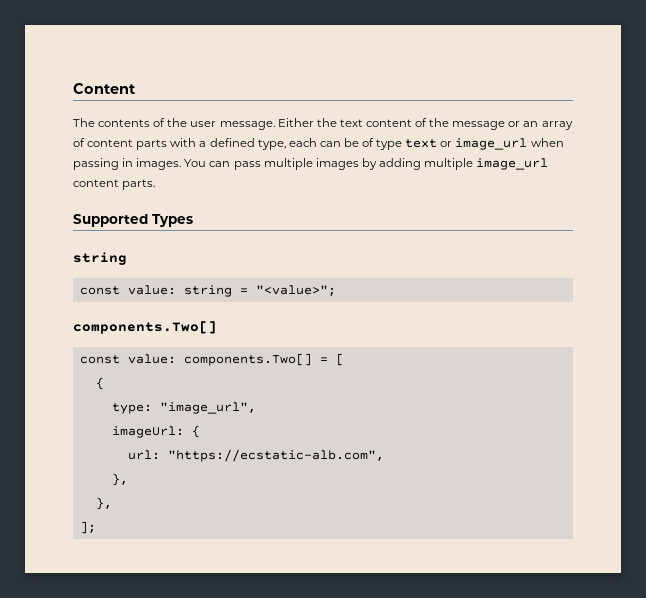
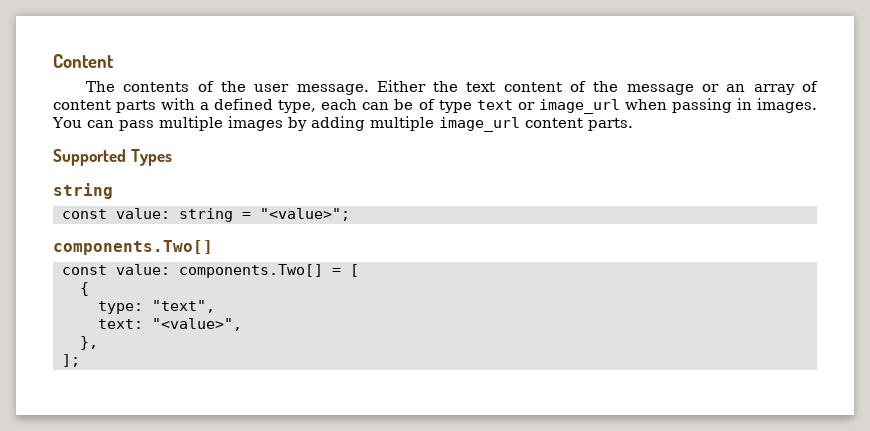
- type: "image_url",
- imageUrl: {
- url: "https://ecstatic-alb.com",
- },
+ type: "text",
+ text: "<value>",

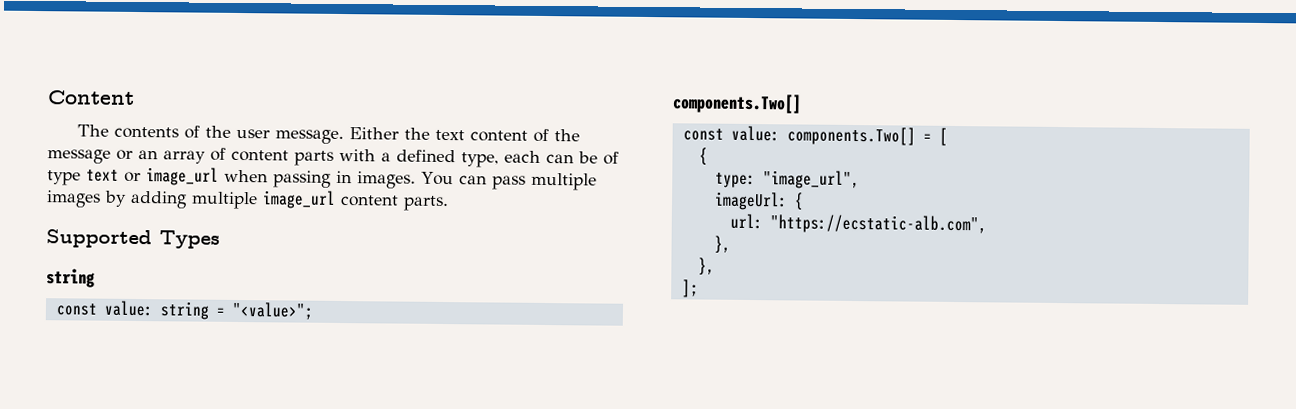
- type: "text",
- text: "<value>",
+ type: "image_url",
+ imageUrl: {
+ url: "https://ecstatic-alb.com",
+ },

